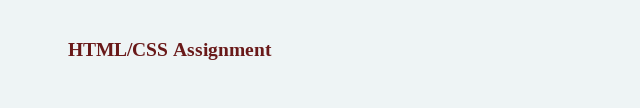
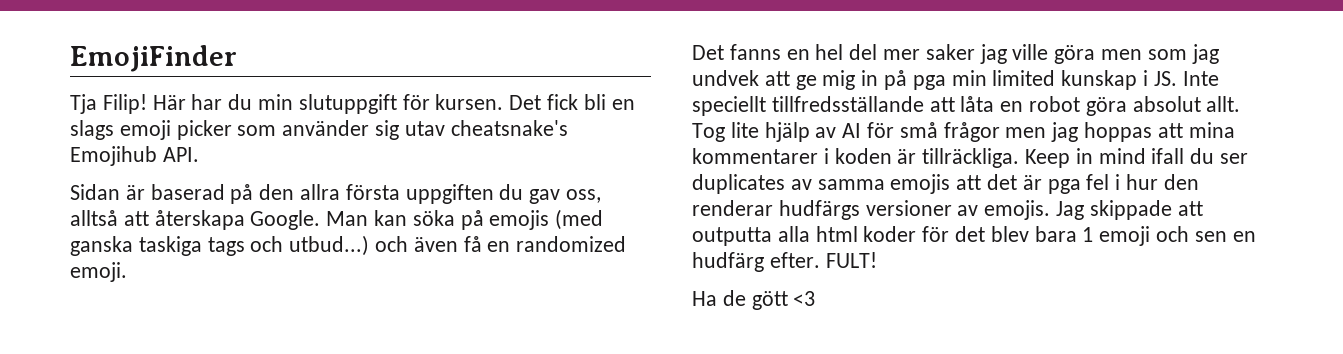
- HTML/CSS Assignment
+ EmojiFinder
+ Tja Filip! Här har du min slutuppgift för kursen. Det fick bli en slags emoji picker som använder sig utav cheatsnake's Emojihub API.
+ Sidan är baserad på den allra första uppgiften du gav oss, alltså att återskapa Google. Man kan söka på emojis (med ganska taskiga tags och utbud...) och även få en randomized emoji.
+ Det fanns en hel del mer saker jag ville göra men som jag undvek att ge mig in på pga min limited kunskap i JS. Inte speciellt tillfredsställande att låta en robot göra absolut allt. Tog lite hjälp av AI för små frågor men jag hoppas att mina kommentarer i koden är tillräckliga. Keep in mind ifall du ser duplicates av samma emojis att det är pga fel i hur den renderar hudfärgs versioner av emojis. Jag skippade att outputta alla html koder för det blev bara 1 emoji och sen en hudfärg efter. FULT!
+ Ha de gött <3

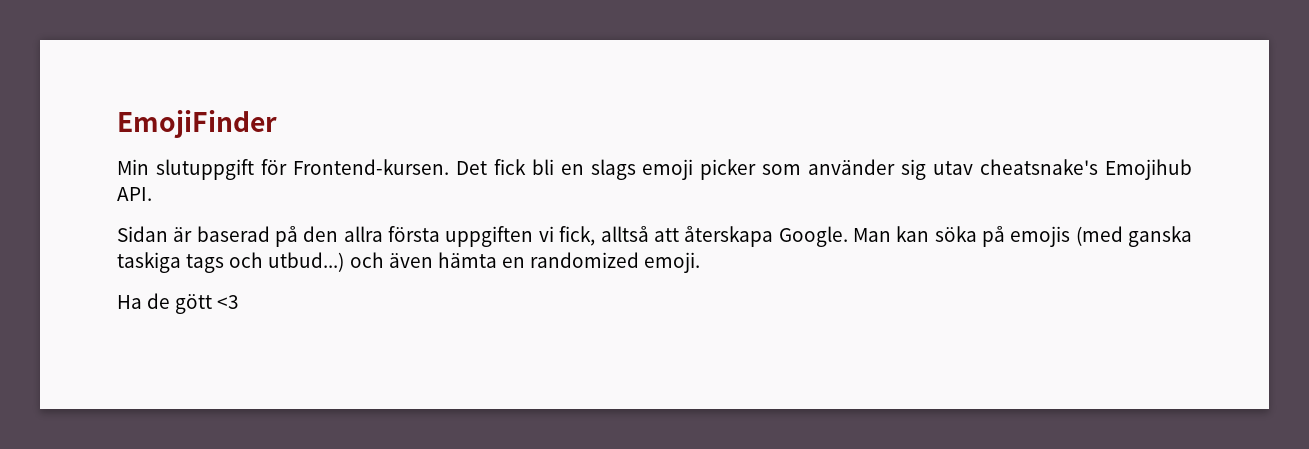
- Tja Filip! Här har du min slutuppgift för kursen.
+ Min slutuppgift för Frontend-kursen.
- Sidan är baserad på den allra första uppgiften du gav oss, alltså att återskapa Google.
+ Sidan är baserad på den allra första uppgiften vi fick, alltså att återskapa Google.
- Man kan söka på emojis (med ganska taskiga tags och utbud...) och även få en randomized emoji.
+ Man kan söka på emojis (med ganska taskiga tags och utbud...) och även hämta en randomized emoji.
- Det fanns en hel del mer saker jag ville göra men som jag undvek att ge mig in på pga min limited kunskap i JS. Inte speciellt tillfredsställande att låta en robot göra absolut allt. Tog lite hjälp av AI för små frågor men jag hoppas att mina kommentarer i koden är tillräckliga. Keep in mind ifall du ser duplicates av samma emojis att det är pga fel i hur den renderar hudfärgs versioner av emojis. Jag skippade att outputta alla html koder för det blev bara 1 emoji och sen en hudfärg efter. FULT!

